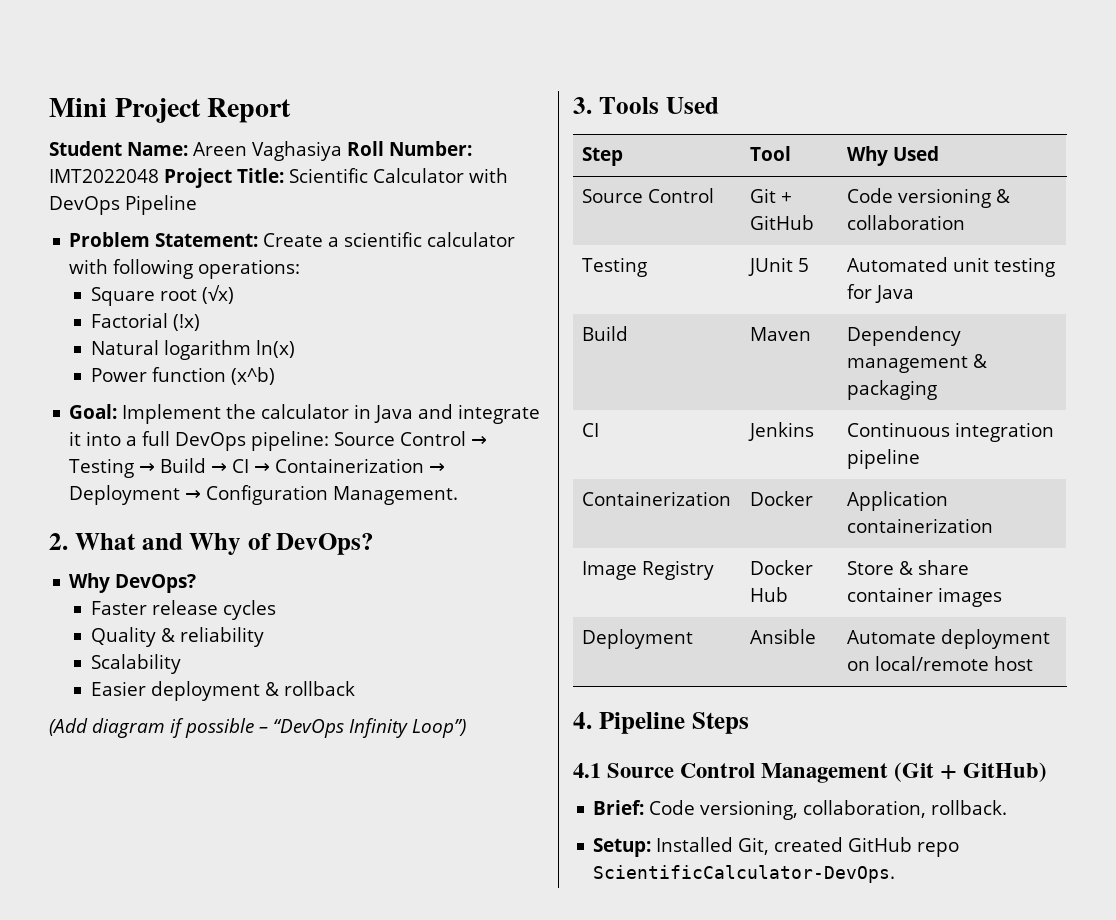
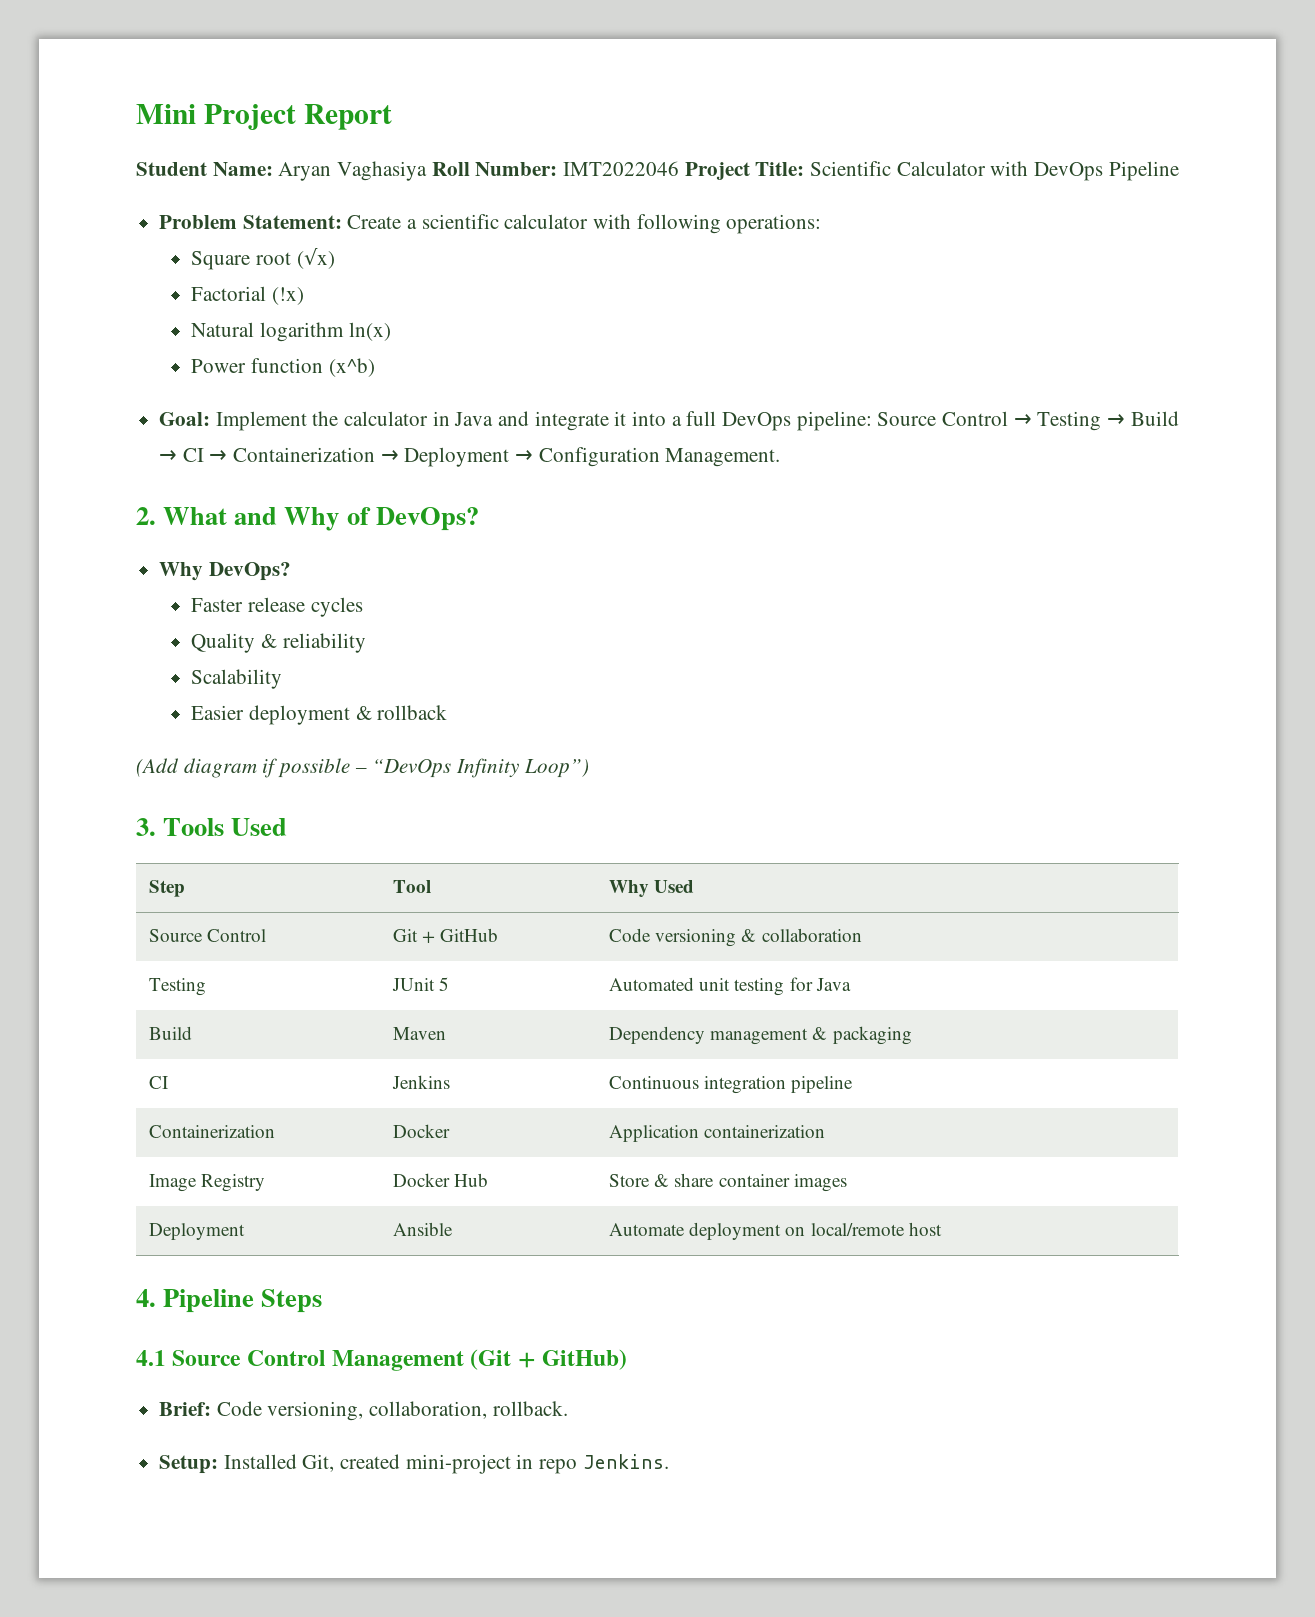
- Student Name: Areen Vaghasiya Roll Number: IMT2022048 Project Title: Scientific Calculator with DevOps Pipeline
+ Student Name: Aryan Vaghasiya Roll Number: IMT2022046 Project Title: Scientific Calculator with DevOps Pipeline
- Setup: Installed Git, created GitHub repo ScientificCalculator-DevOps.
+ Setup: Installed Git, created mini-project in repo Jenkins.

